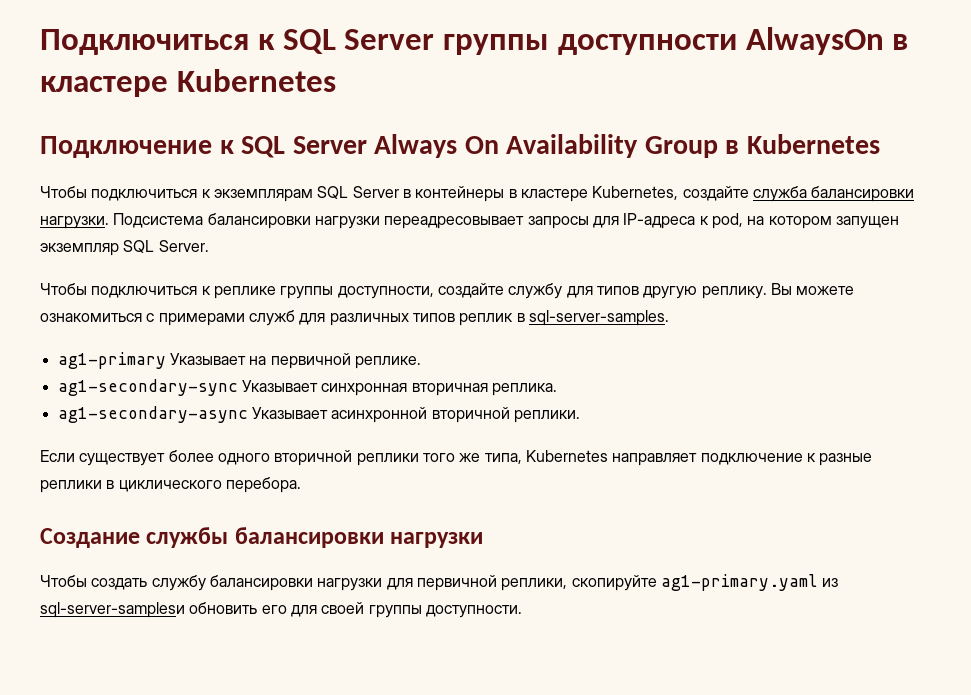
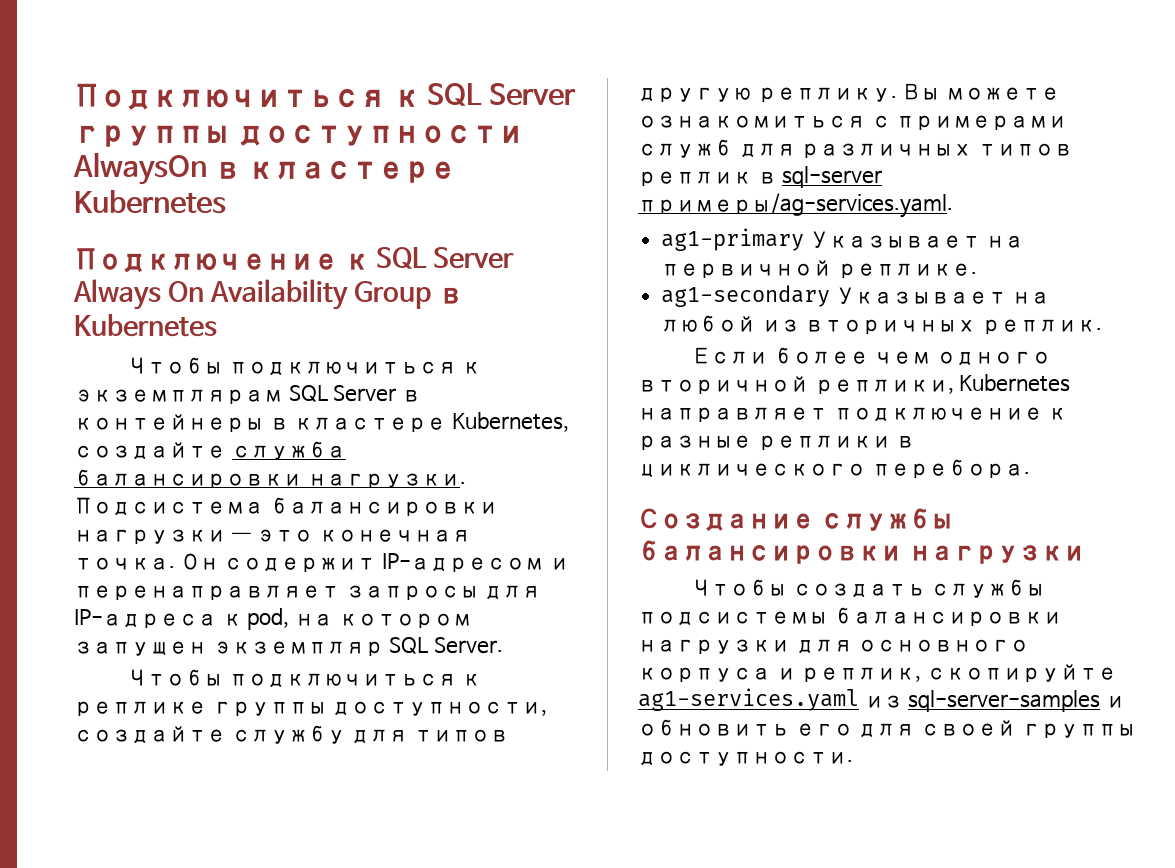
- Подсистема балансировки нагрузки переадресовывает запросы для IP-адреса к pod, на котором запущен экземпляр SQL Server.
+ Подсистема балансировки нагрузки — это конечная точка. Он содержит IP-адресом и перенаправляет запросы для IP-адреса к pod, на котором запущен экземпляр SQL Server.
- Вы можете ознакомиться с примерами служб для различных типов реплик в sql-server-samples.
+ Вы можете ознакомиться с примерами служб для различных типов реплик в sql-server примеры/ag-services.yaml.
- ag1-secondary-sync Указывает синхронная вторичная реплика.
- ag1-secondary-async Указывает асинхронной вторичной реплики.
- Если существует более одного вторичной реплики того же типа, Kubernetes направляет подключение к разные реплики в циклического перебора.
+ ag1-secondary Указывает на любой из вторичных реплик.
+ Если более чем одного вторичной реплики, Kubernetes направляет подключение к разные реплики в циклического перебора.
- Чтобы создать службу балансировки нагрузки для первичной реплики, скопируйте ag1-primary.yaml из sql-server-samplesи обновить его для своей группы доступности.
+ Чтобы создать службы подсистемы балансировки нагрузки для основного корпуса и реплик, скопируйте ag1-services.yaml из sql-server-samples и обновить его для своей группы доступности.

